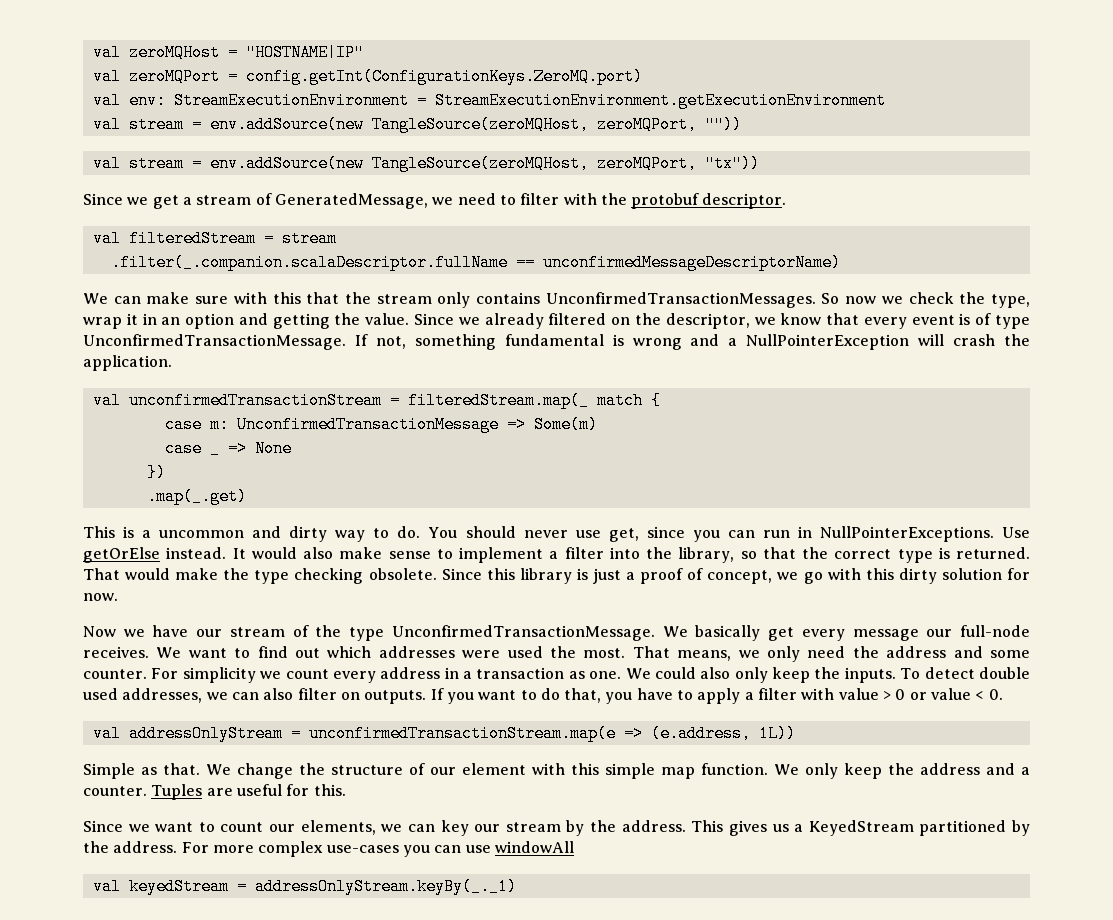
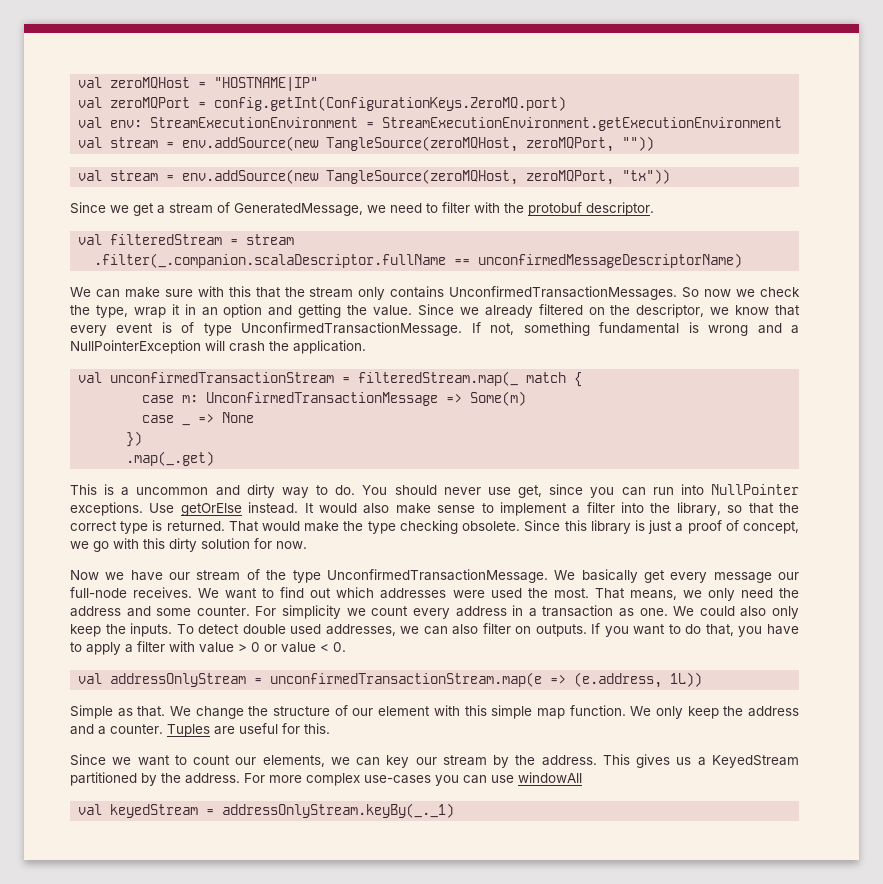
- You should never use get, since you can run in NullPointerExceptions.
+ You should never use get, since you can run into NullPointer exceptions.

